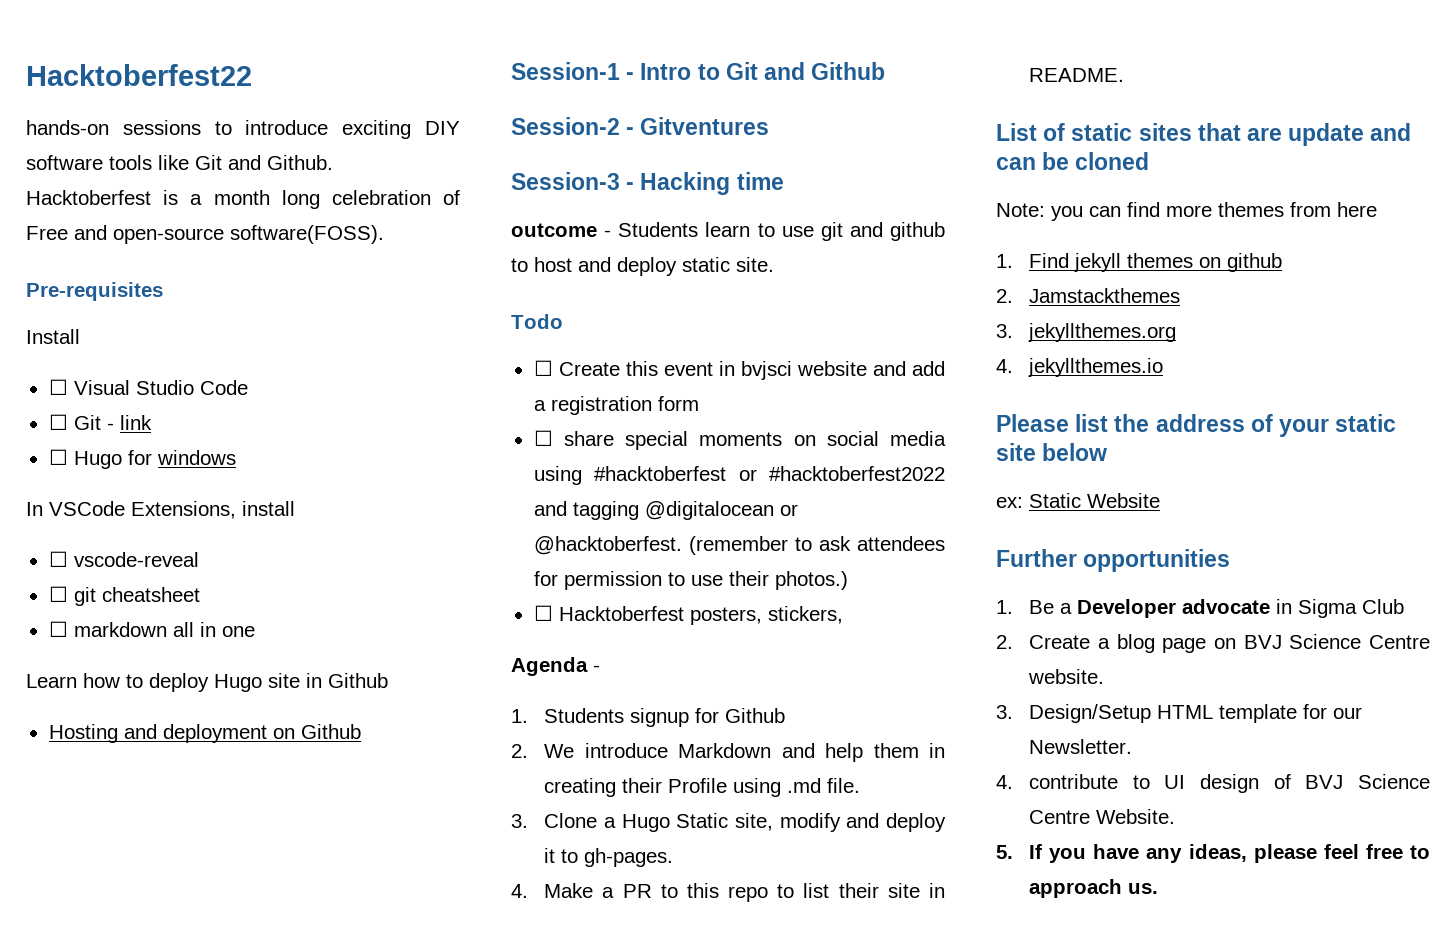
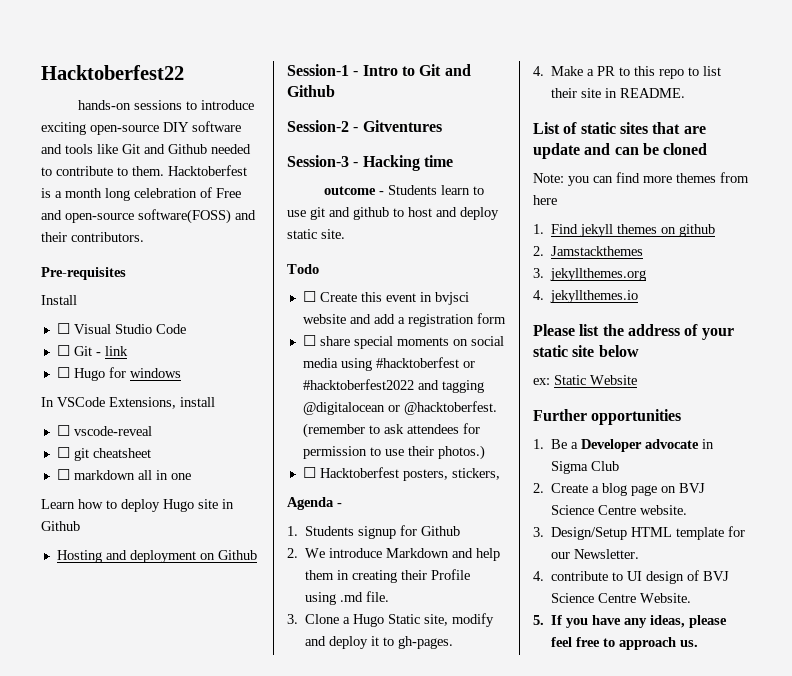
- hands-on sessions to introduce exciting DIY software tools like Git and Github.
+ hands-on sessions to introduce exciting open-source DIY software and tools like Git and Github needed to contribute to them.
- Hacktoberfest is a month long celebration of Free and open-source software(FOSS).
+ Hacktoberfest is a month long celebration of Free and open-source software(FOSS) and their contributors.

